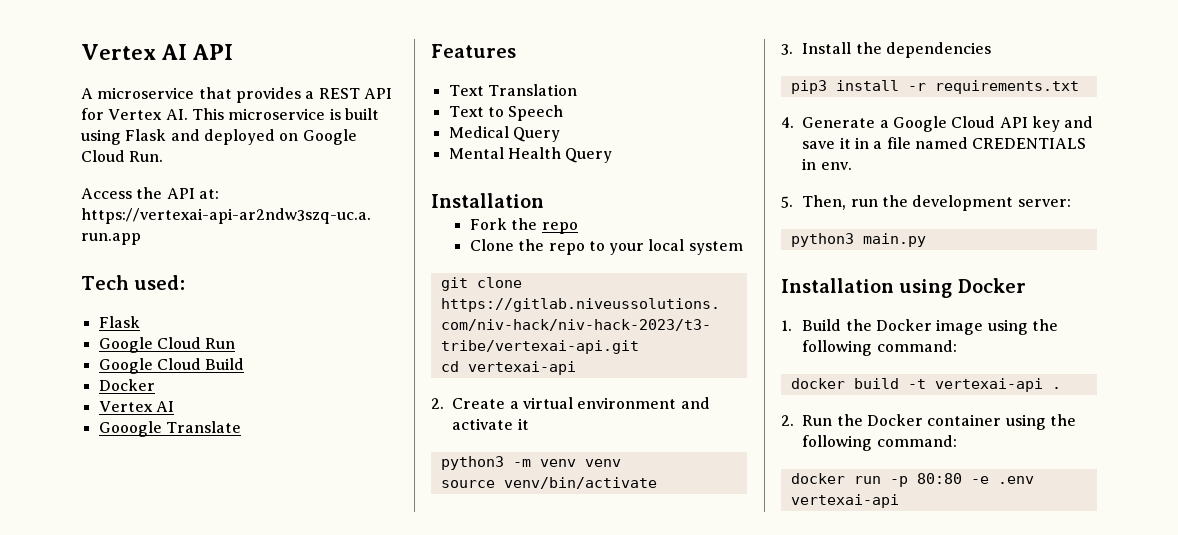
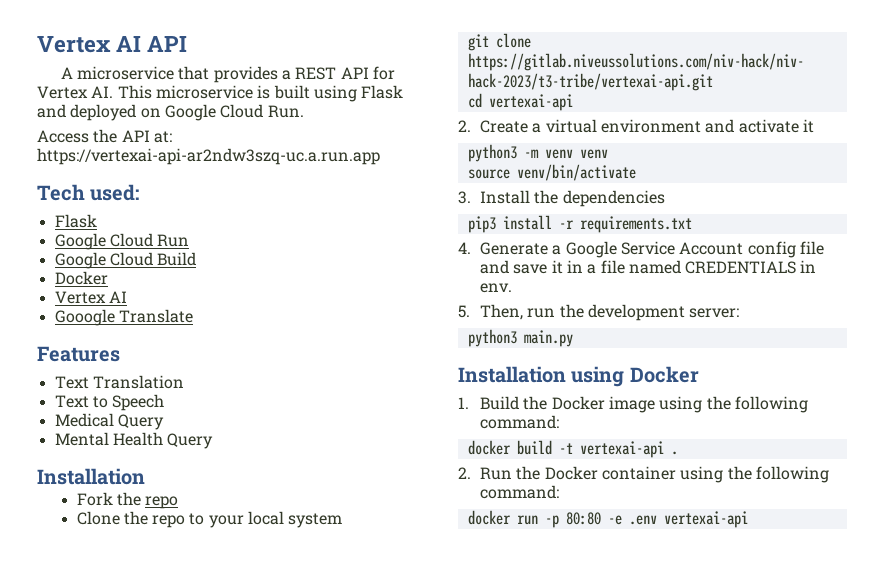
- 4. Generate a Google Cloud API key and save it in a file named CREDENTIALS in env.
+ 4. Generate a Google Service Account config file and save it in a file named CREDENTIALS in env.

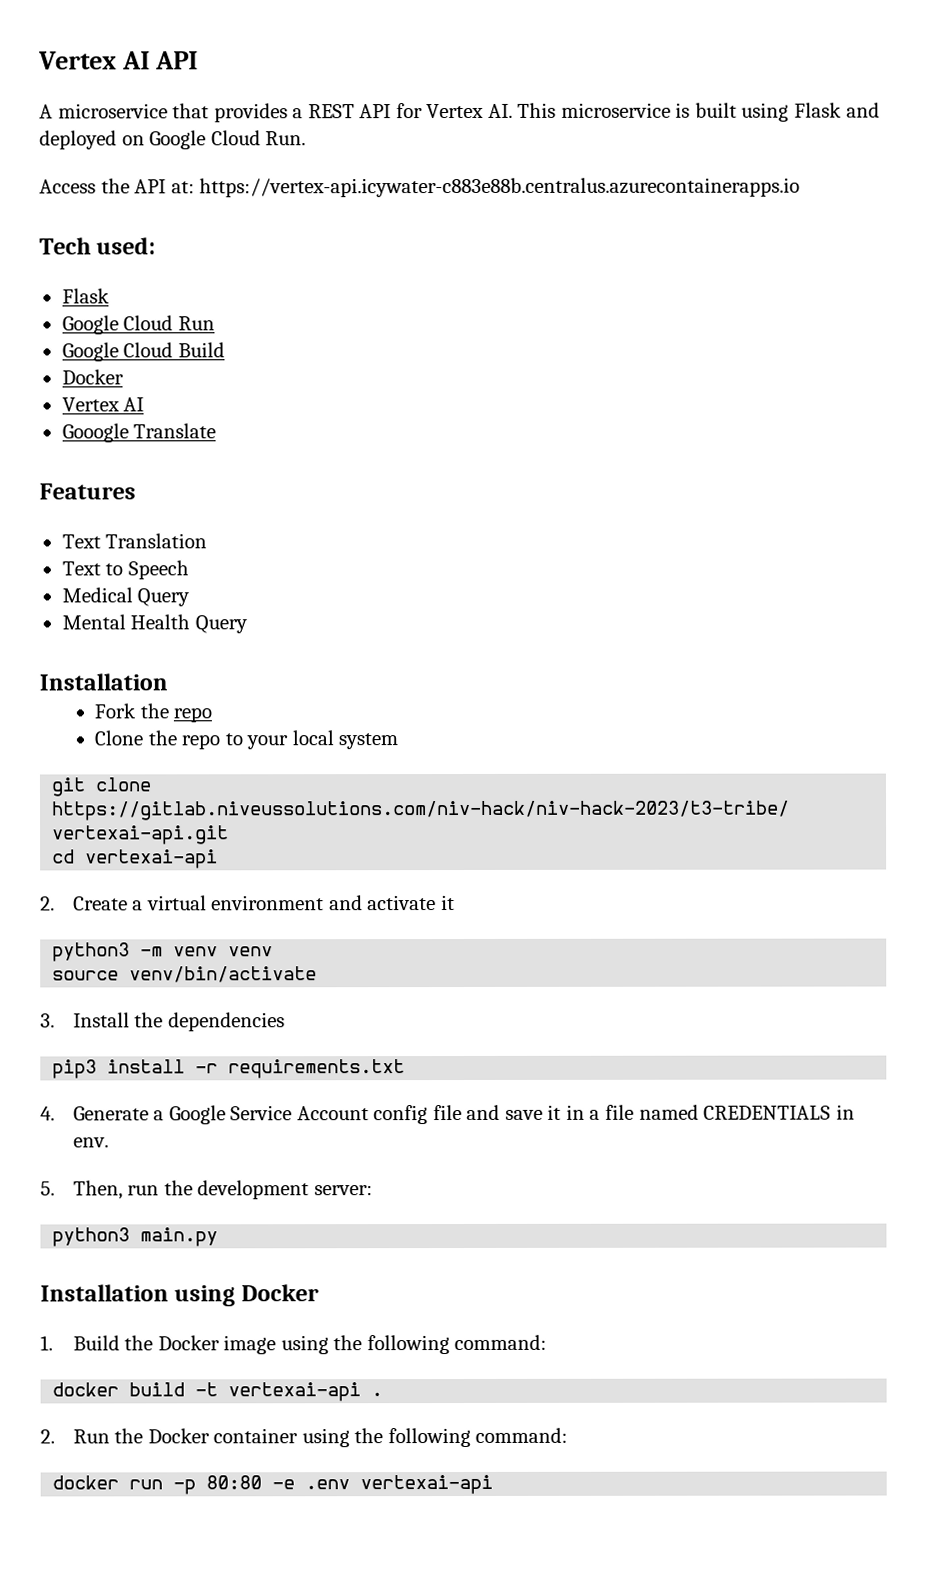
- Access the API at: https://vertexai-api-ar2ndw3szq-uc.a.run.app
+ Access the API at: https://vertex-api.icywater-c883e88b.centralus.azurecontainerapps.io

